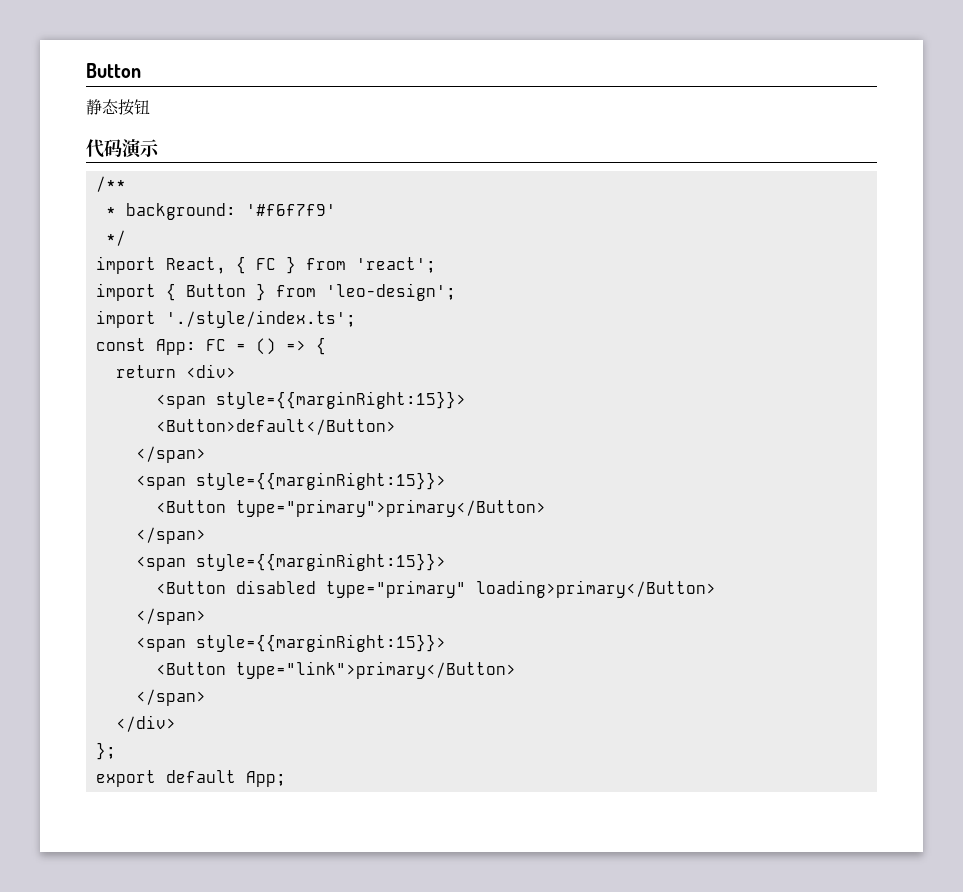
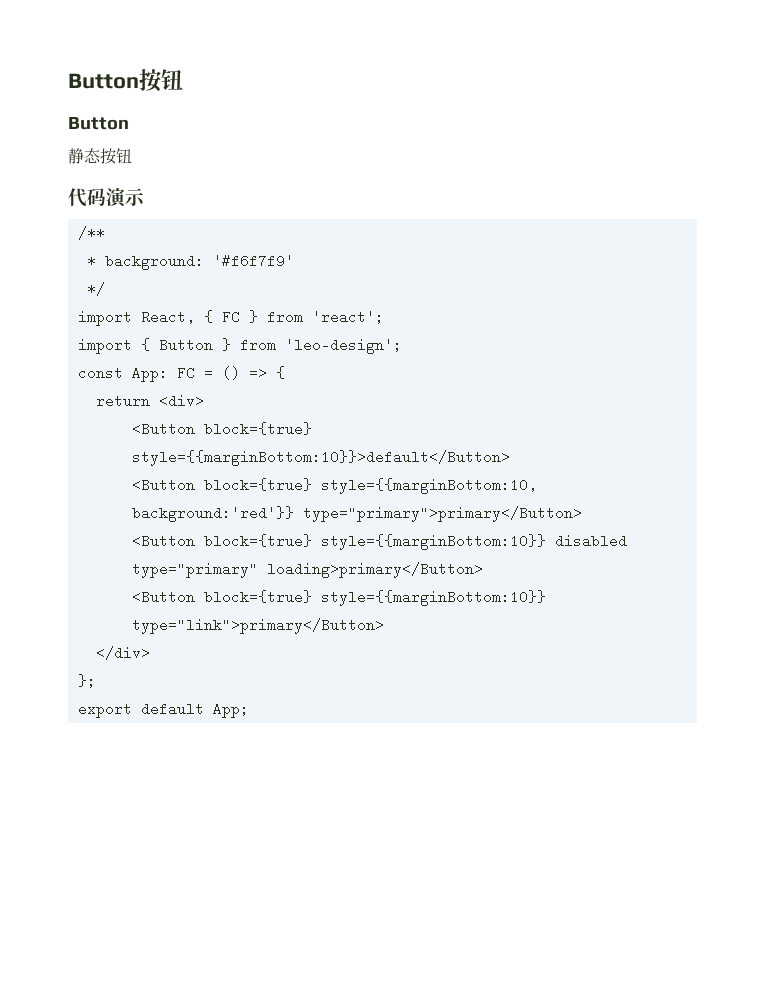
+ Button按钮
- import './style/index.ts';
  return <div>
- <span style={{marginRight:15}}>
- <Button>default</Button>
- </span>
- <span style={{marginRight:15}}>
- <Button type="primary">primary</Button>
- </span>
- <span style={{marginRight:15}}>
- <Button disabled type="primary" loading>primary</Button>
- </span>
- <span style={{marginRight:15}}>
- <Button type="link">primary</Button>
- </span>
+ <Button block={true} style={{marginBottom:10}}>default</Button>
+ <Button block={true} style={{marginBottom:10, background:'red'}} type="primary">primary</Button>
+ <Button block={true} style={{marginBottom:10}} disabled type="primary" loading>primary</Button>
+ <Button block={true} style={{marginBottom:10}} type="link">primary</Button>

